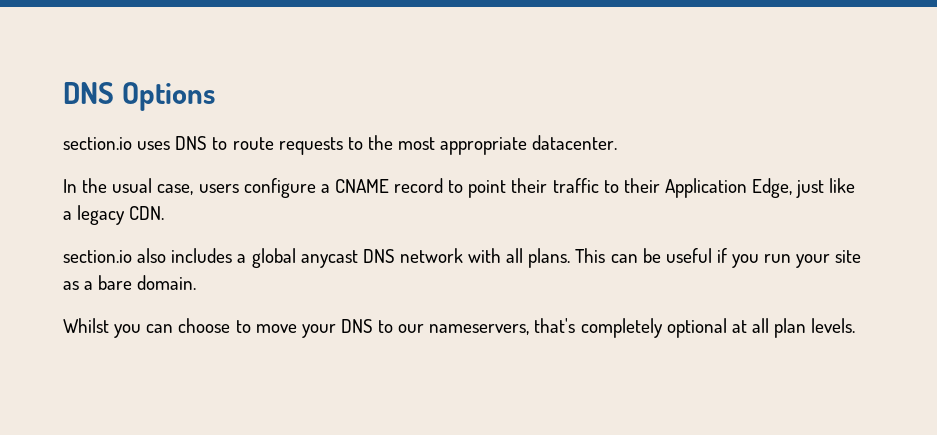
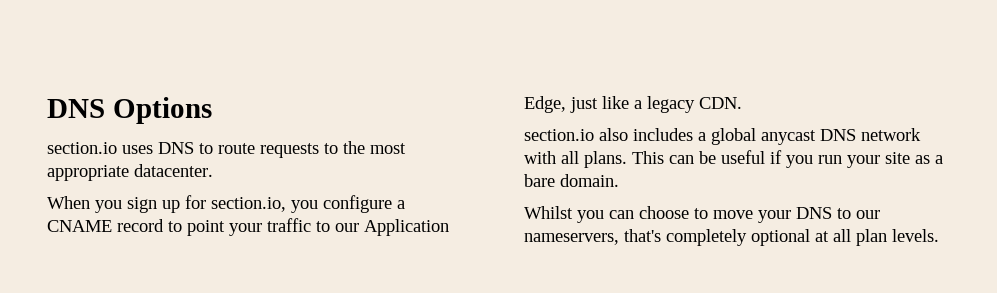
- In the usual case, users configure a CNAME record to point their traffic to their Application Edge, just like a legacy CDN.
+ When you sign up for section.io, you configure a CNAME record to point your traffic to our Application Edge, just like a legacy CDN.

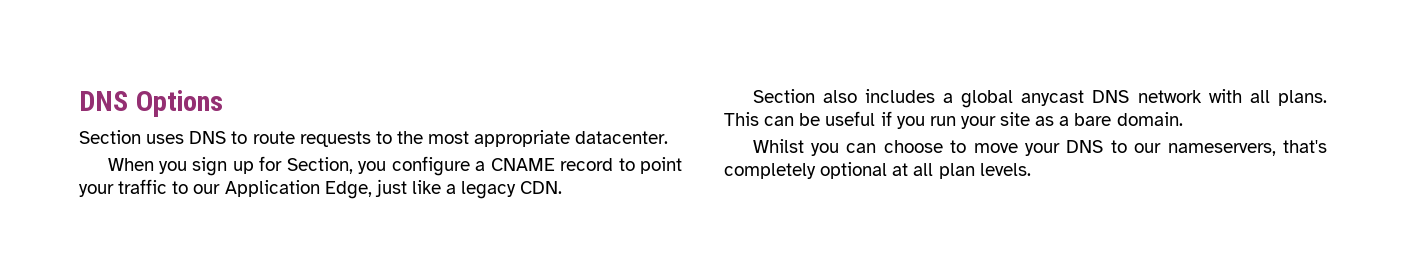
- section.io uses DNS to route requests to the most appropriate datacenter.
+ Section uses DNS to route requests to the most appropriate datacenter.
- When you sign up for section.io, you configure a CNAME record to point your traffic to our Application Edge, just like a legacy CDN.
+ When you sign up for Section, you configure a CNAME record to point your traffic to our Application Edge, just like a legacy CDN.
- section.io also includes a global anycast DNS network with all plans.
+ Section also includes a global anycast DNS network with all plans.

